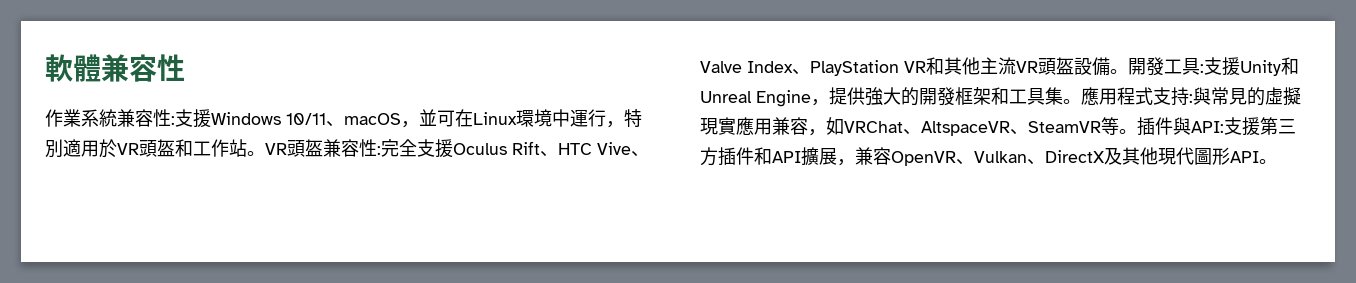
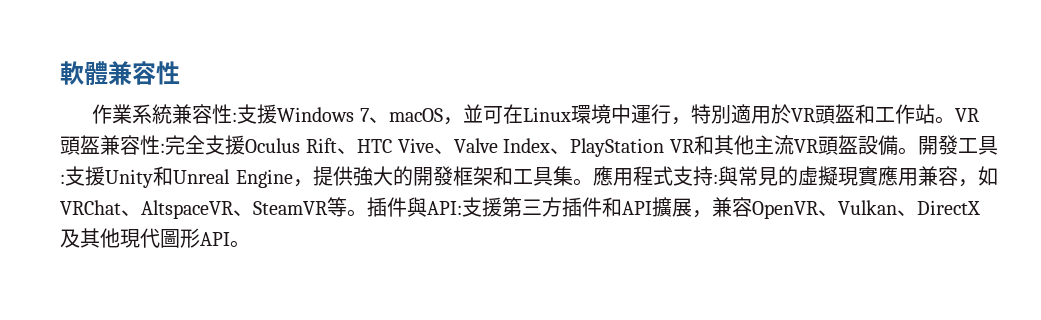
- 作業系統兼容性:支援Windows 10/11、macOS，並可在Linux環境中運行，特別適用於VR頭盔和工作站。
+ 作業系統兼容性:支援Windows 7、macOS，並可在Linux環境中運行，特別適用於VR頭盔和工作站。

